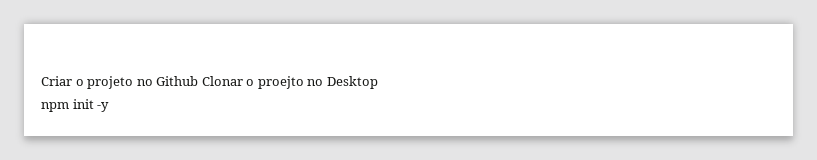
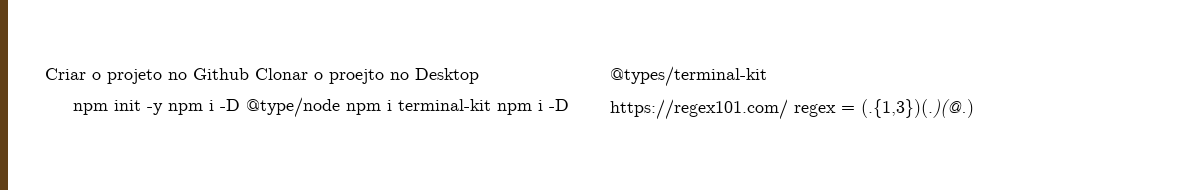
- npm init -y
+ npm init -y npm i -D @type/node npm i terminal-kit npm i -D @types/terminal-kit
+ https://regex101.com/ regex = (.{1,3})(.)(@.)

